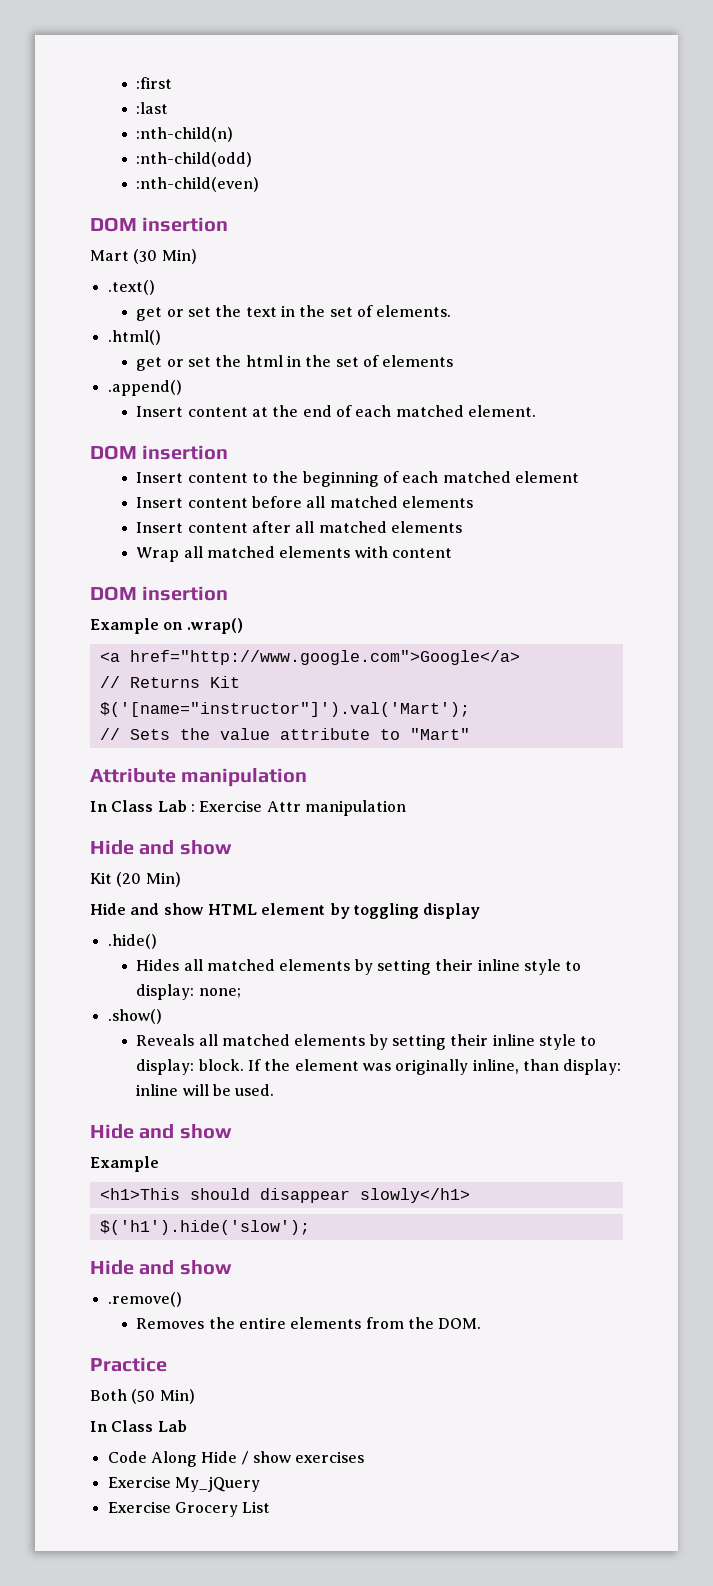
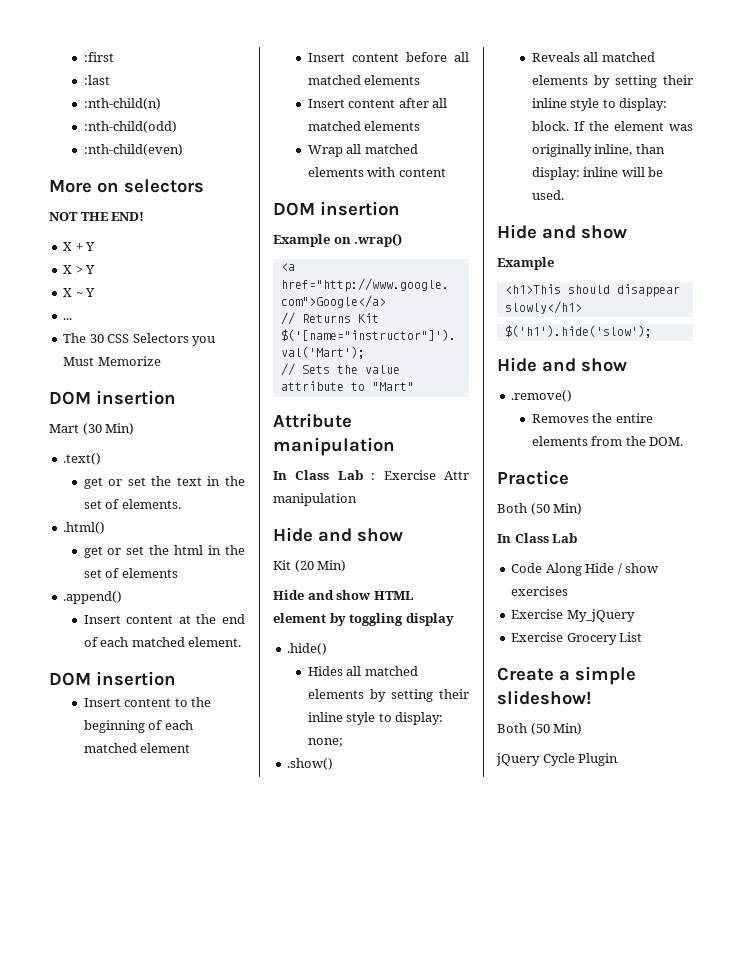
+ More on selectors
+ NOT THE END!
+ X + Y
+ X > Y
+ X ~ Y
+ ...
+ The 30 CSS Selectors you Must Memorize
+ Create a simple slideshow!
+ Both (50 Min)
+ jQuery Cycle Plugin

